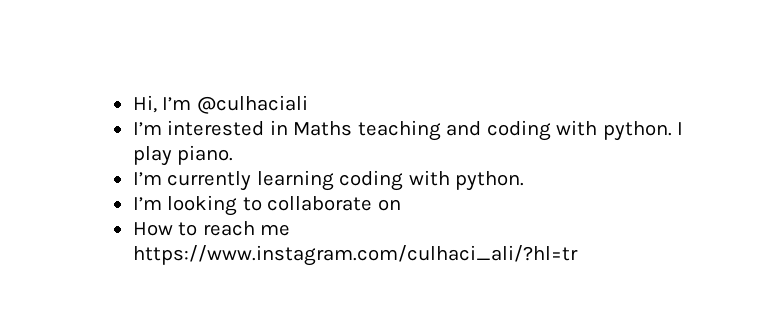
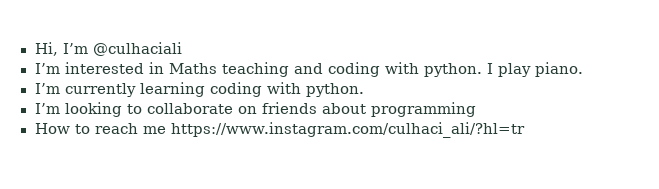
- I’m looking to collaborate on
+ I’m looking to collaborate on friends about programming

